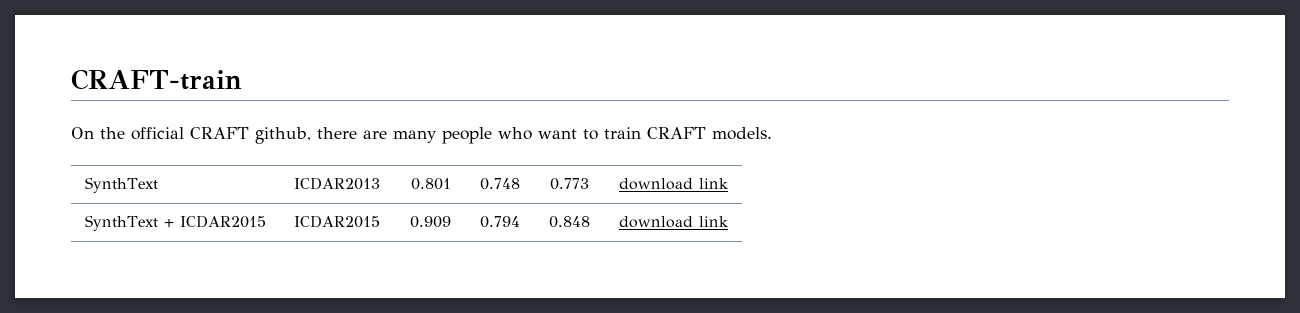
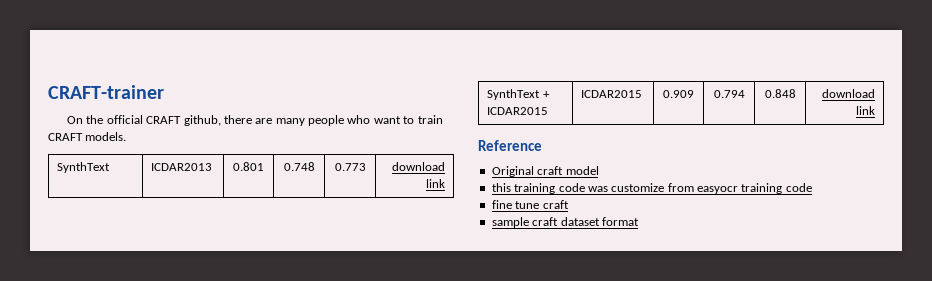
- CRAFT-train
+ CRAFT-trainer
+ Reference
+ Original craft model
+ this training code was customize from easyocr training code
+ fine tune craft
+ sample craft dataset format

